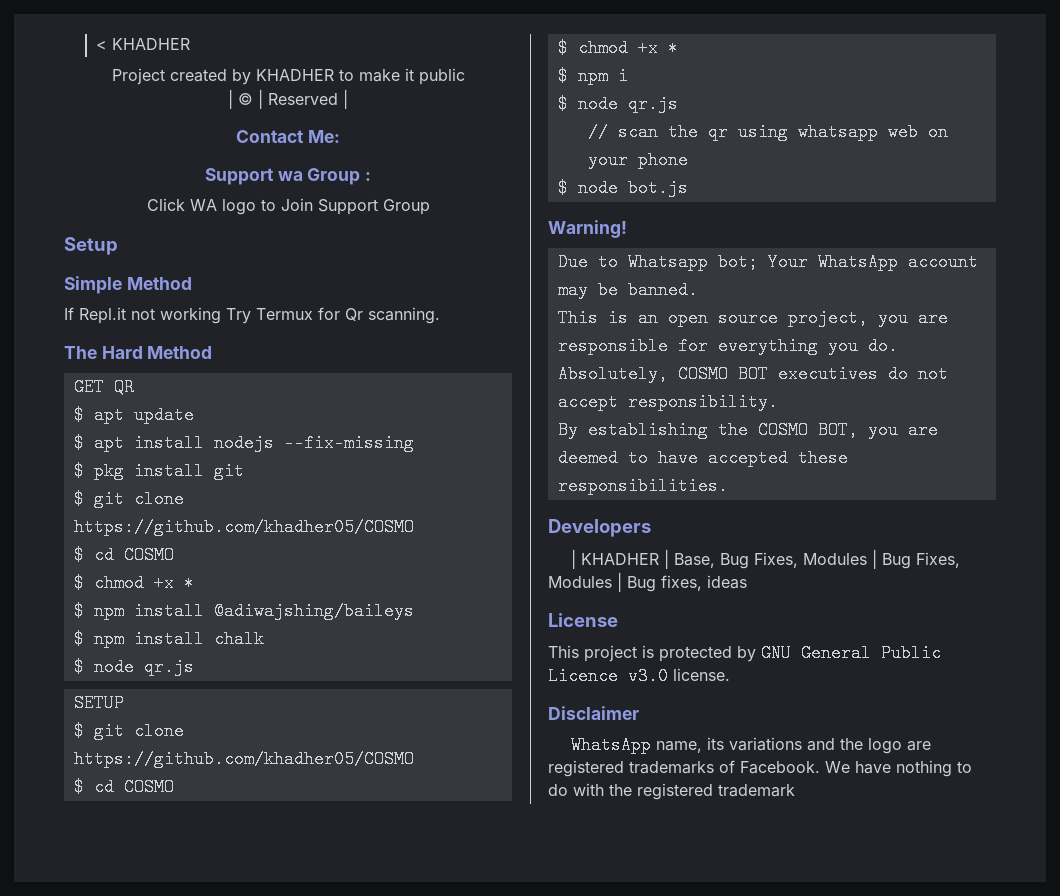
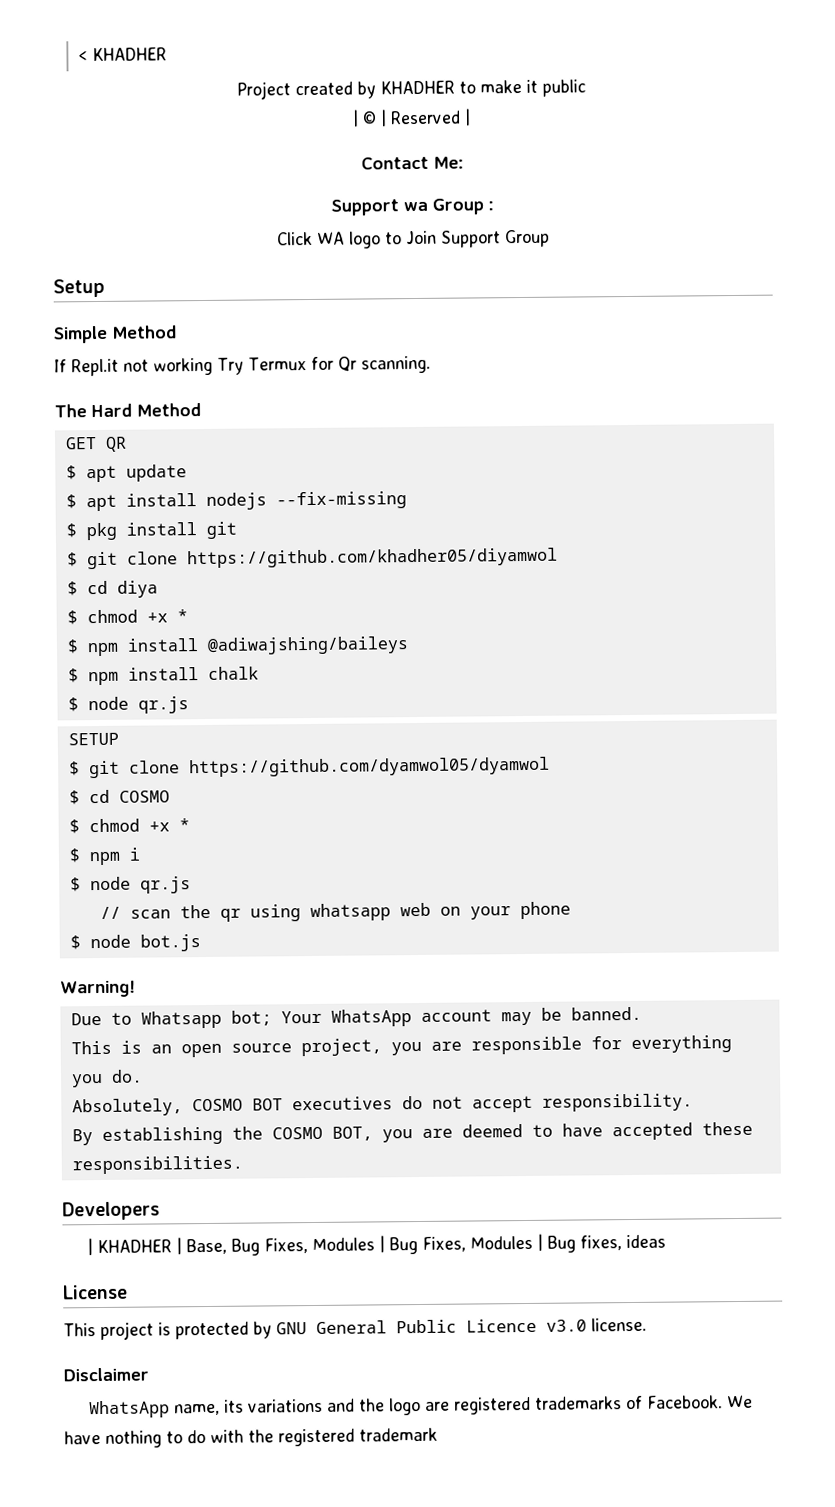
  $ pkg install git
- $ git clone https://github.com/khadher05/COSMO
- $ cd COSMO
+ $ git clone https://github.com/khadher05/diyamwol
+ $ cd diya
  SETUP
- $ git clone https://github.com/khadher05/COSMO
+ $ git clone https://github.com/dyamwol05/dyamwol

